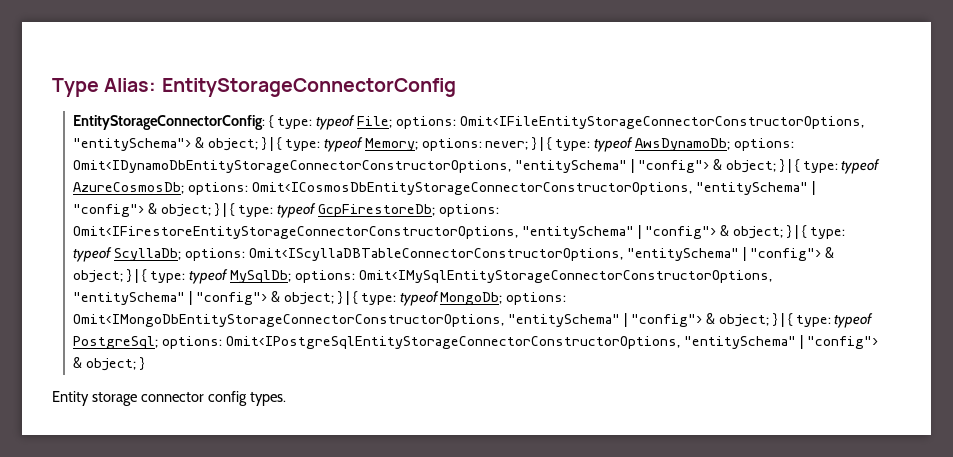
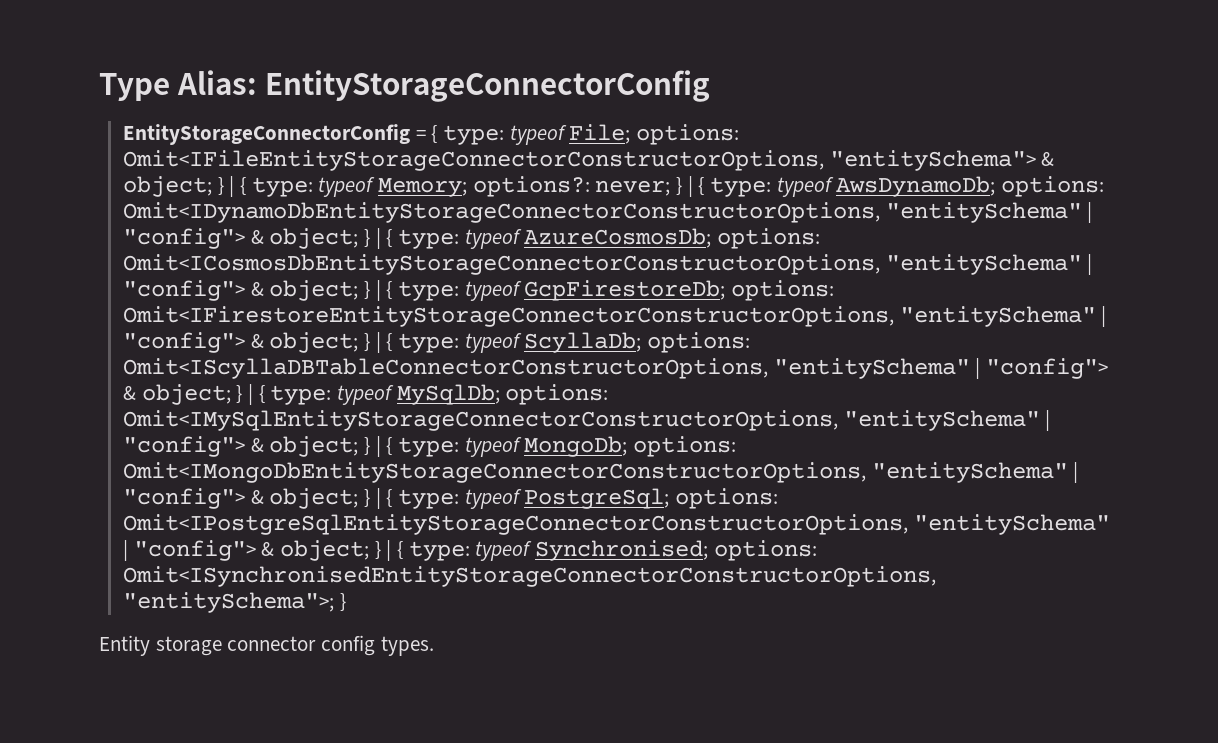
- EntityStorageConnectorConfig: { type:
+ EntityStorageConnectorConfig = { type:
- typeof Memory; options:
+ typeof Memory; options?:
- Omit<IPostgreSqlEntityStorageConnectorConstructorOptions, "entitySchema" | "config"> & object; }
+ Omit<IPostgreSqlEntityStorageConnectorConstructorOptions, "entitySchema" | "config"> & object; } | { type: typeof Synchronised; options: Omit<ISynchronisedEntityStorageConnectorConstructorOptions, "entitySchema">; }

